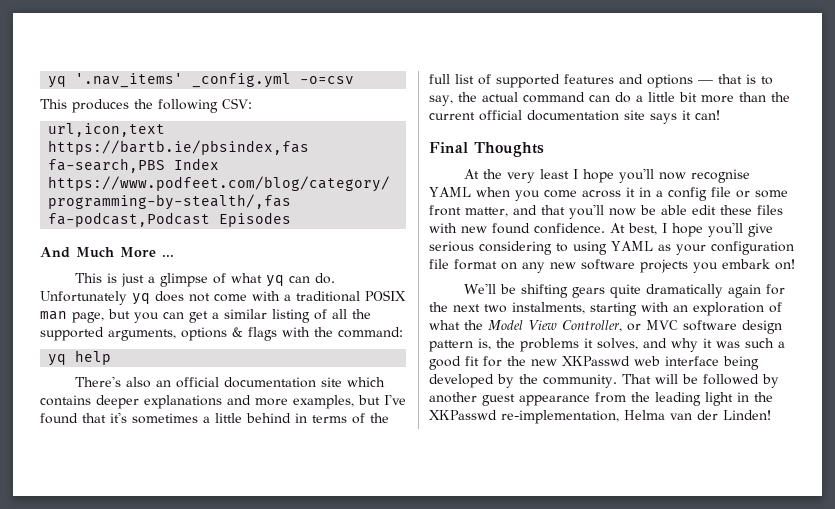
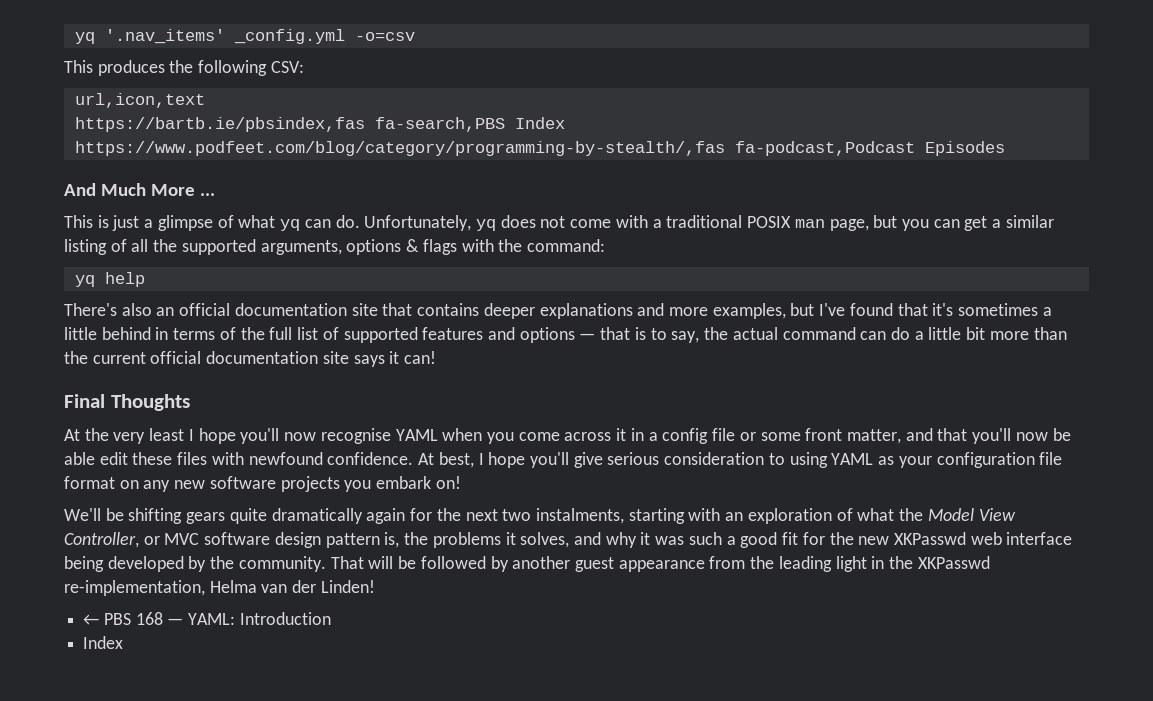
- Unfortunately yq does not come with a traditional POSIX man page, but you can get a similar listing of all the supported arguments, options & flags with the command:
+ Unfortunately, yq does not come with a traditional POSIX man page, but you can get a similar listing of all the supported arguments, options & flags with the command:
- There's also an official documentation site which contains deeper explanations and more examples, but I've found that it's sometimes a little behind in terms of the full list of supported features and options — that is to say, the actual command can do a little bit more than the current official documentation site says it can!
+ There's also an official documentation site that contains deeper explanations and more examples, but I've found that it's sometimes a little behind in terms of the full list of supported features and options — that is to say, the actual command can do a little bit more than the current official documentation site says it can!
- At the very least I hope you'll now recognise YAML when you come across it in a config file or some front matter, and that you'll now be able edit these files with new found confidence.
+ At the very least I hope you'll now recognise YAML when you come across it in a config file or some front matter, and that you'll now be able edit these files with newfound confidence.
- At best, I hope you'll give serious considering to using YAML as your configuration file format on any new software projects you embark on!
+ At best, I hope you'll give serious consideration to using YAML as your configuration file format on any new software projects you embark on!
+ ← PBS 168 — YAML: Introduction
+ Index

